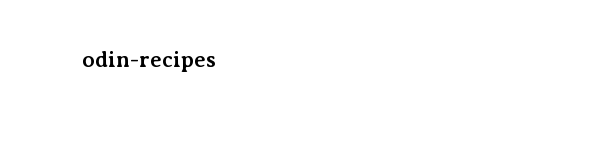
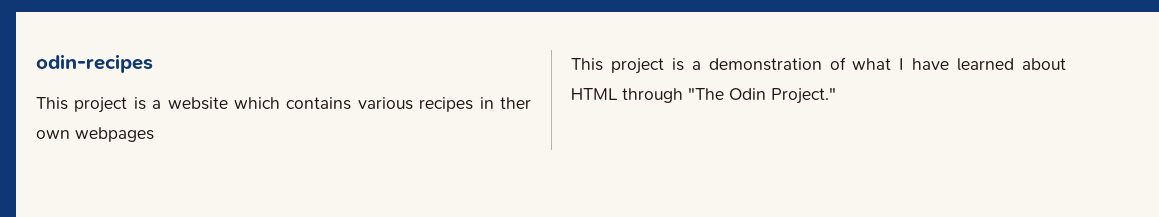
+ This project is a website which contains various recipes in ther own webpages
+ This project is a demonstration of what I have learned about HTML through "The Odin Project."

